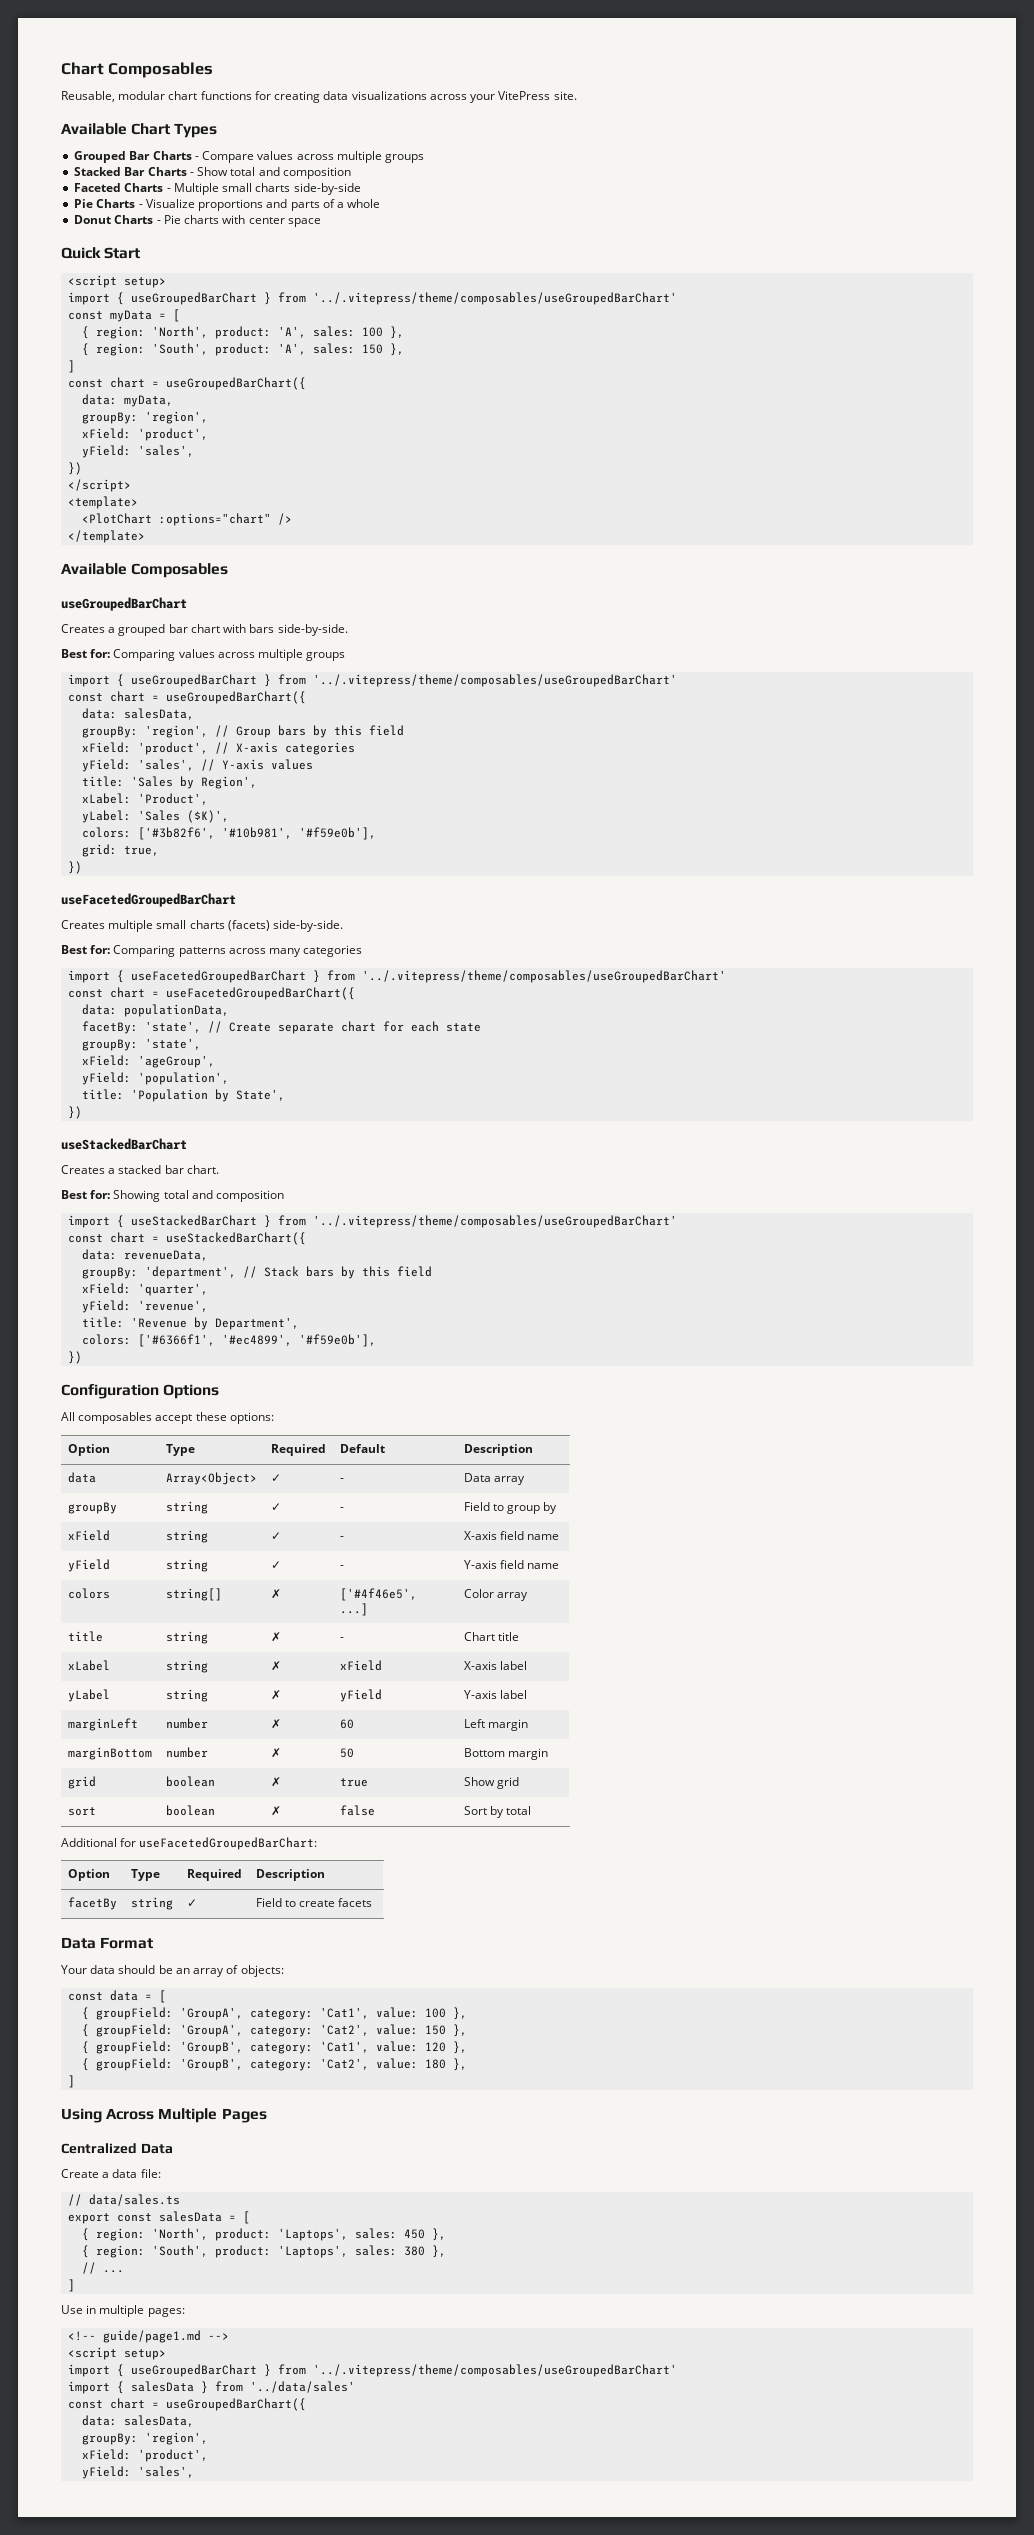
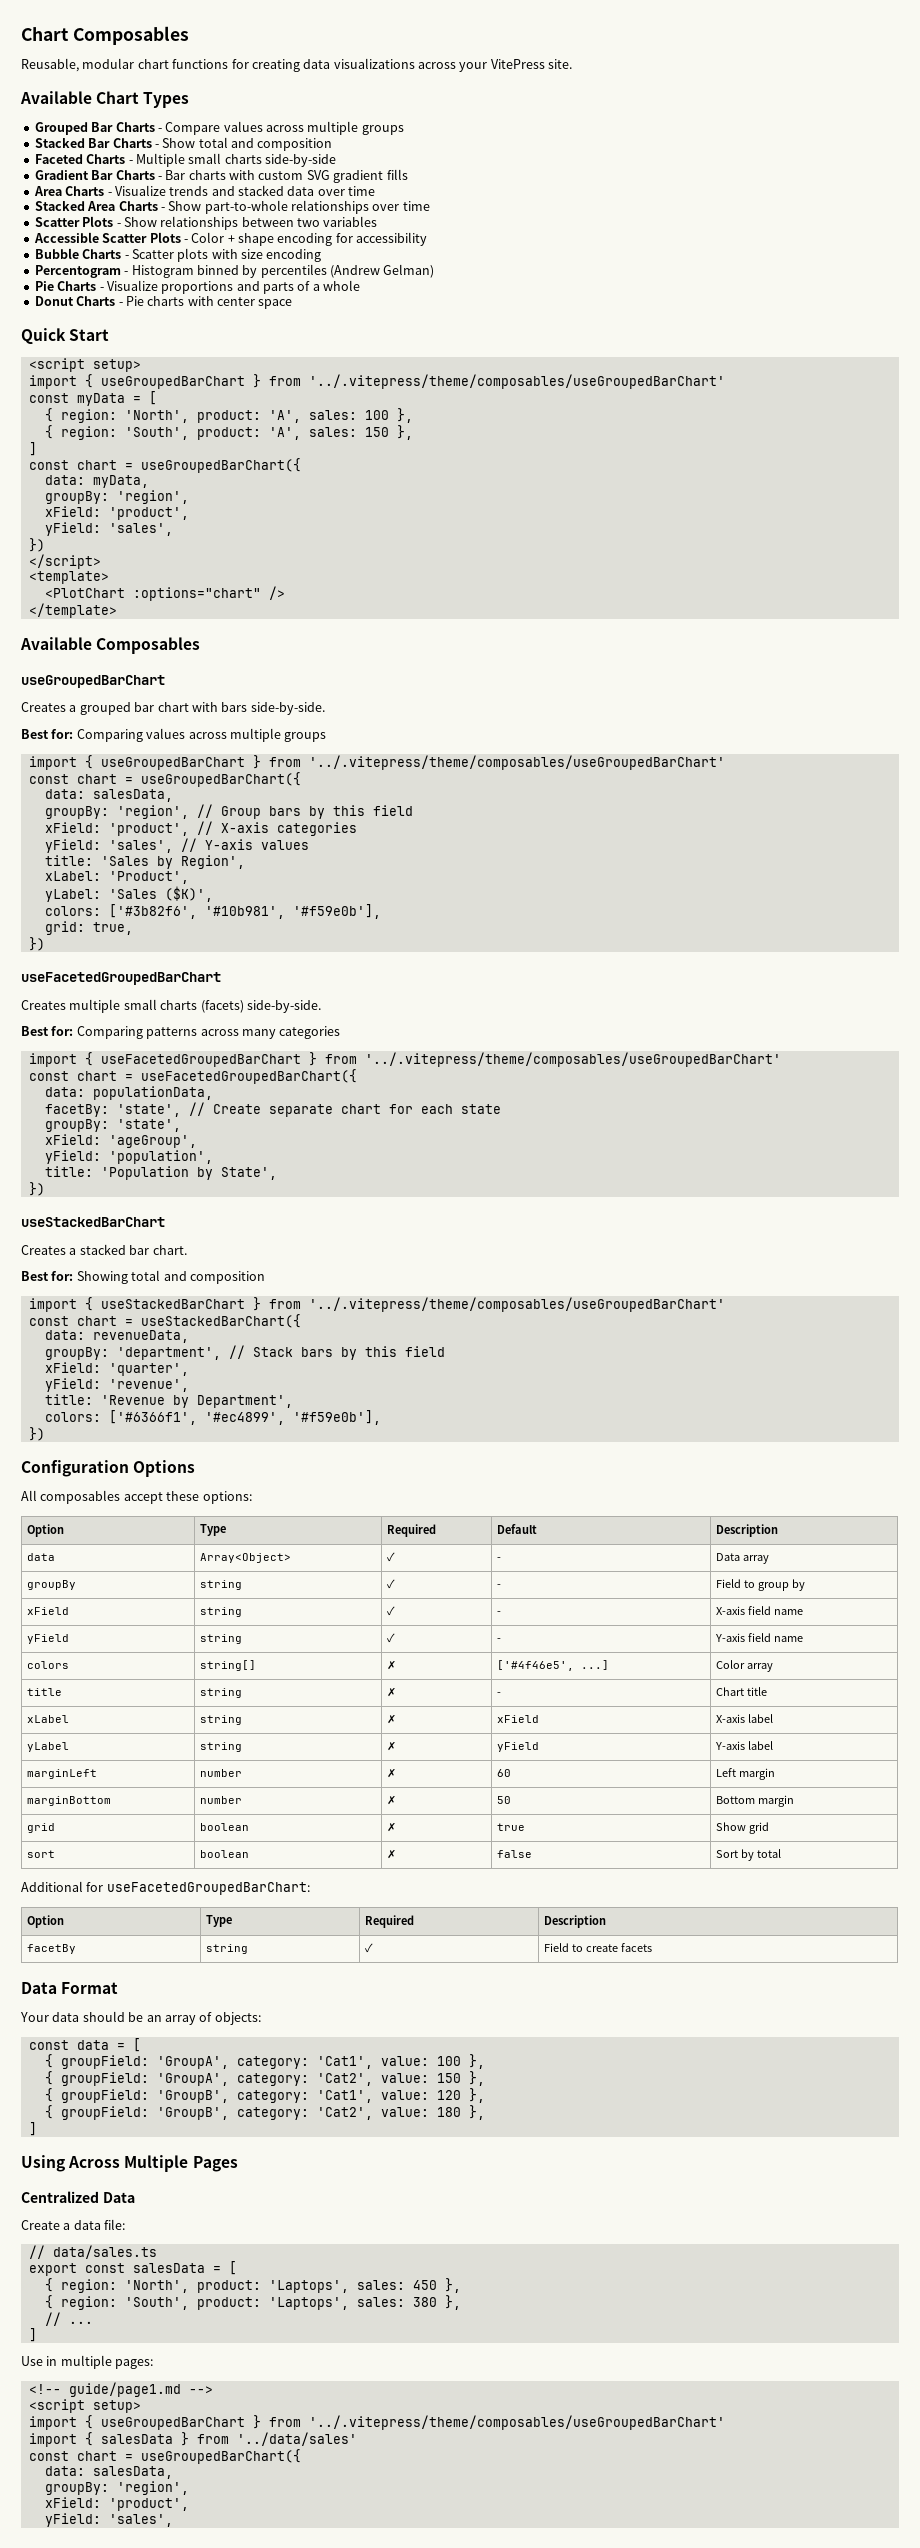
+ Gradient Bar Charts - Bar charts with custom SVG gradient fills
+ Area Charts - Visualize trends and stacked data over time
+ Stacked Area Charts - Show part-to-whole relationships over time
+ Scatter Plots - Show relationships between two variables
+ Accessible Scatter Plots - Color + shape encoding for accessibility
+ Bubble Charts - Scatter plots with size encoding
+ Percentogram - Histogram binned by percentiles (Andrew Gelman)

